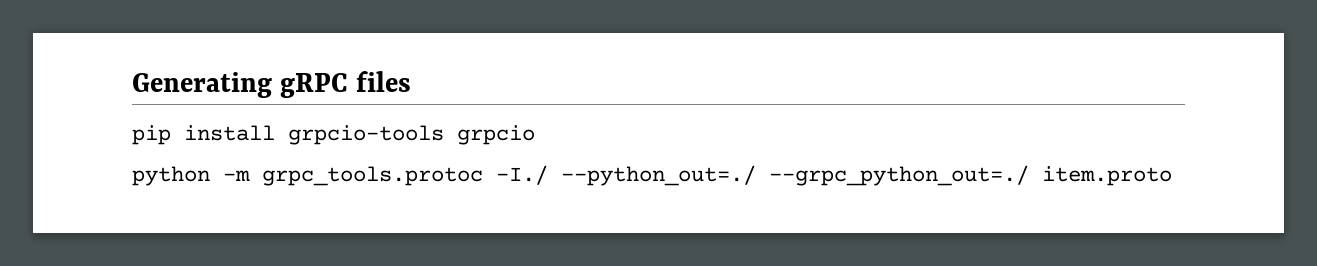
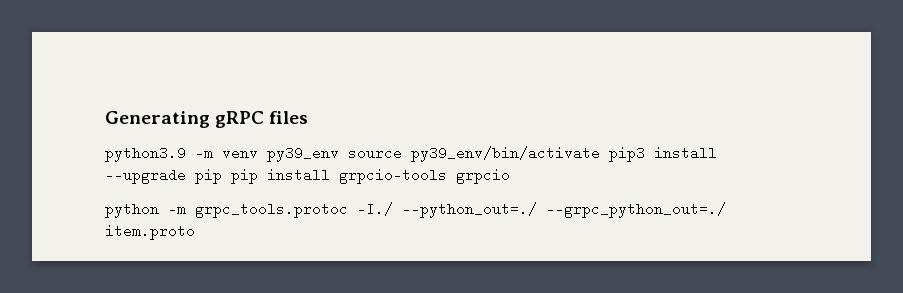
- pip install grpcio-tools grpcio
+ python3.9 -m venv py39_env source py39_env/bin/activate pip3 install --upgrade pip pip install grpcio-tools grpcio

